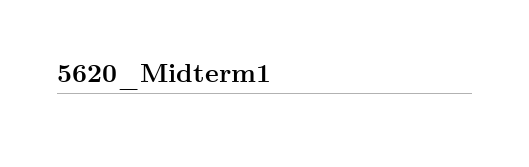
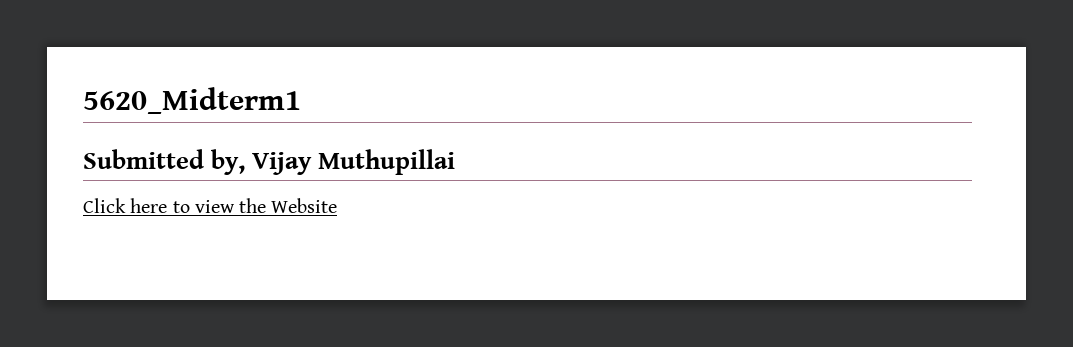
+ Submitted by, Vijay Muthupillai
+ Click here to view the Website

